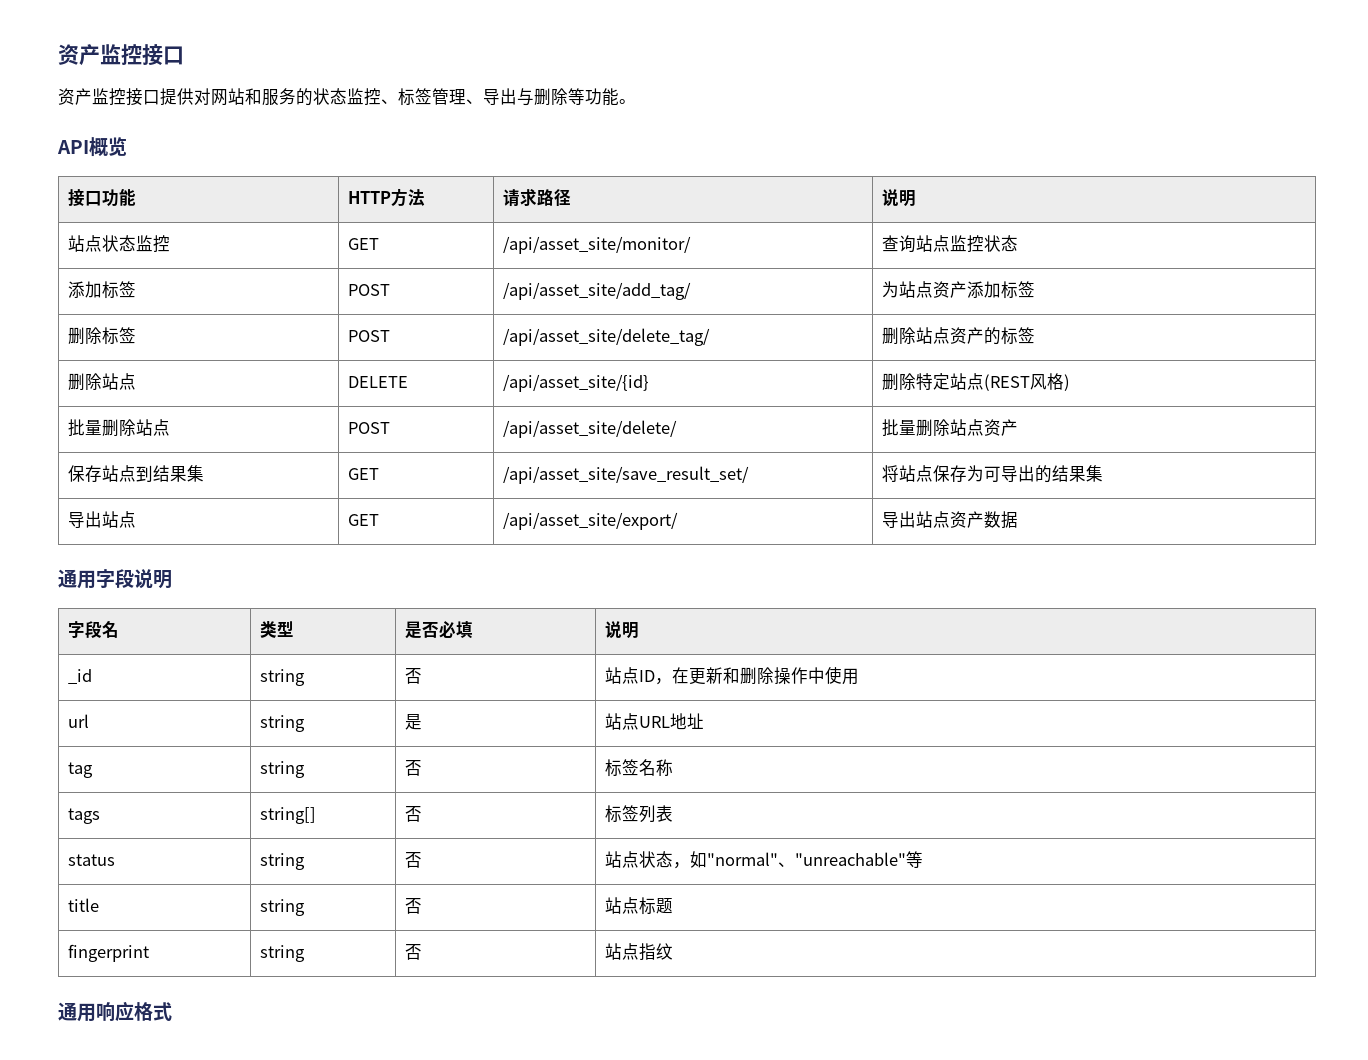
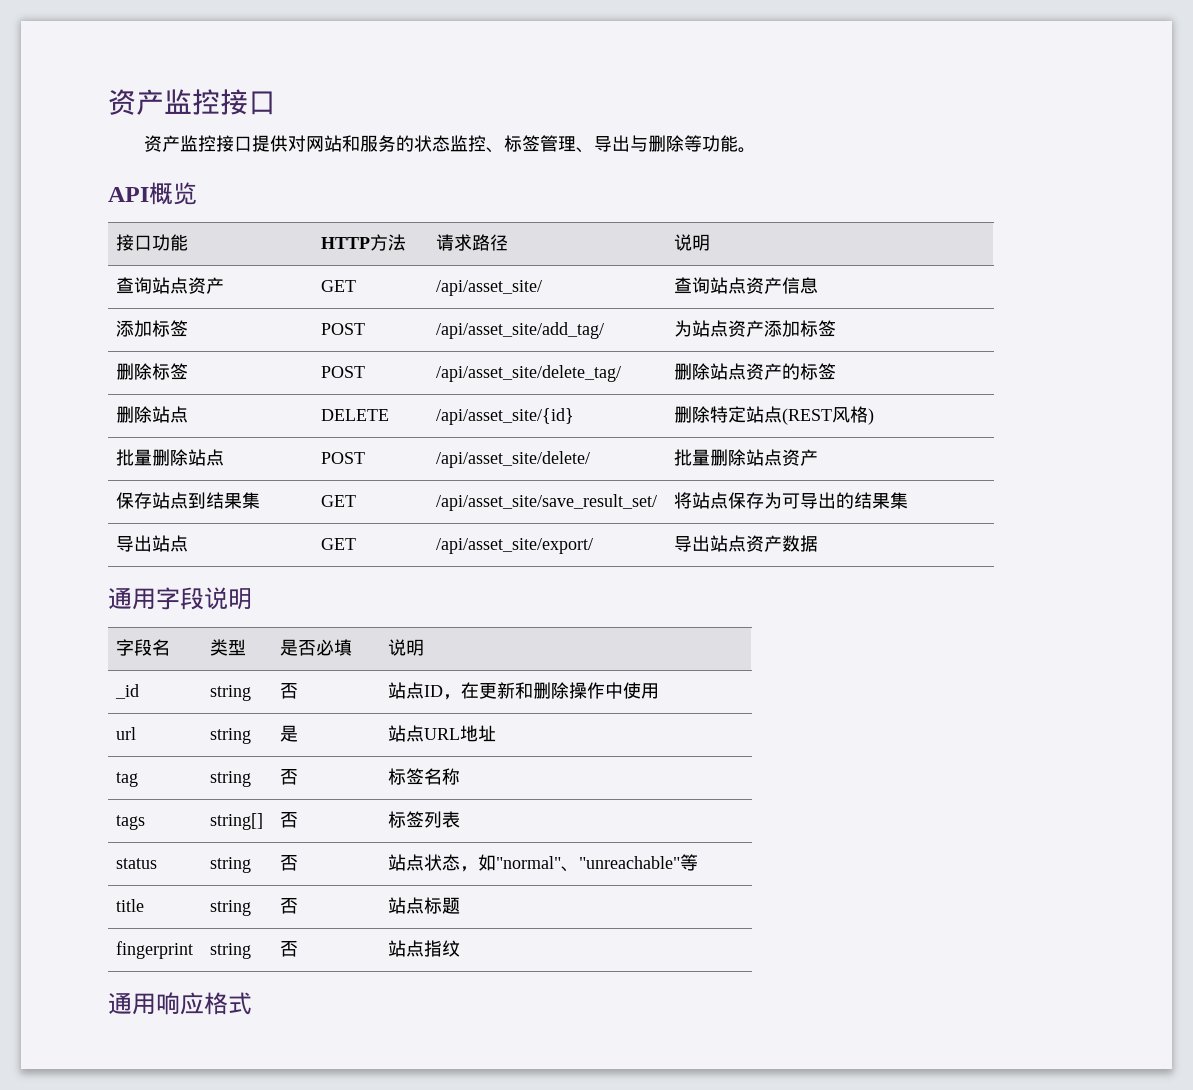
- 站点状态监控 | GET | /api/asset_site/monitor/ | 查询站点监控状态
+ 查询站点资产 | GET | /api/asset_site/ | 查询站点资产信息

